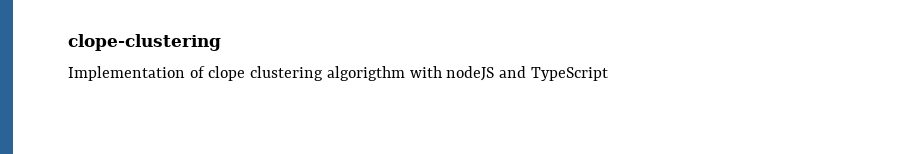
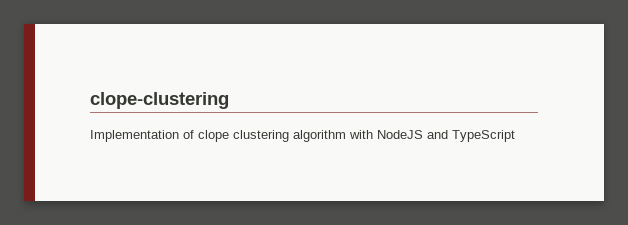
- Implementation of clope clustering algorigthm with nodeJS and TypeScript
+ Implementation of clope clustering algorithm with NodeJS and TypeScript

